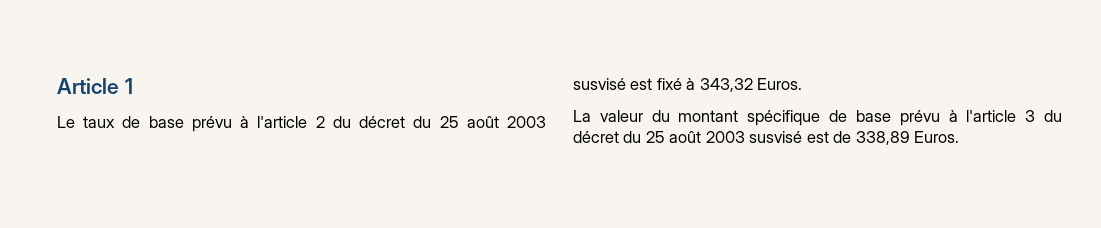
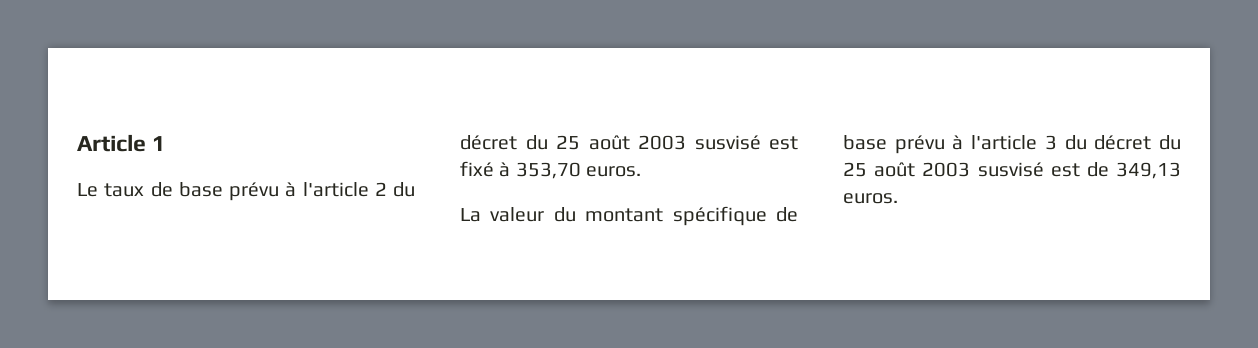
- Le taux de base prévu à l'article 2 du décret du 25 août 2003 susvisé est fixé à 343,32 Euros.
+ Le taux de base prévu à l'article 2 du décret du 25 août 2003 susvisé est fixé à 353,70 euros.
- La valeur du montant spécifique de base prévu à l'article 3 du décret du 25 août 2003 susvisé est de 338,89 Euros.
+ La valeur du montant spécifique de base prévu à l'article 3 du décret du 25 août 2003 susvisé est de 349,13 euros.

